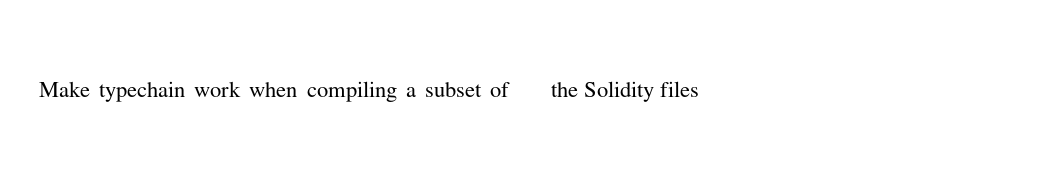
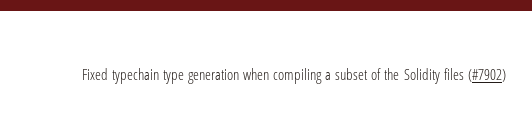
- Make typechain work when compiling a subset of the Solidity files
+ Fixed typechain type generation when compiling a subset of the Solidity files (#7902)

